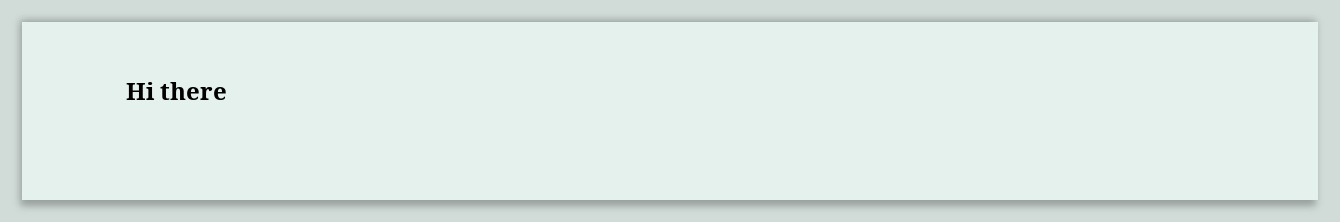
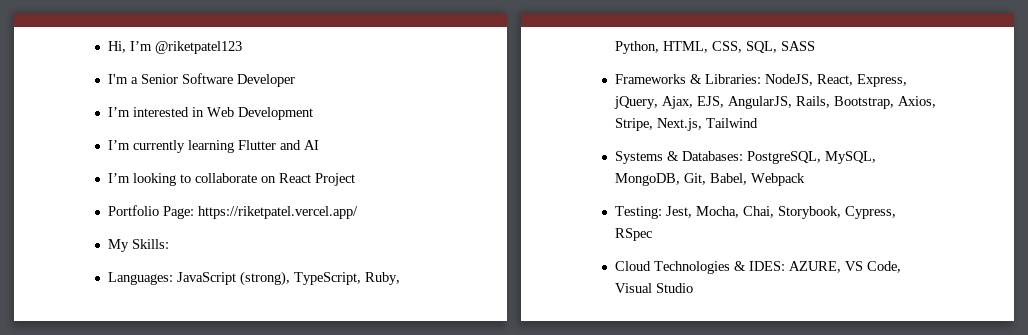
- Hi there
+ Hi, I’m @riketpatel123
+ I'm a Senior Software Developer
+ I’m interested in Web Development
+ I’m currently learning Flutter and AI
+ I’m looking to collaborate on React Project
+ Portfolio Page: https://riketpatel.vercel.app/
+ My Skills:
+ Languages: JavaScript (strong), TypeScript, Ruby, Python, HTML, CSS, SQL, SASS
+ Frameworks & Libraries: NodeJS, React, Express, jQuery, Ajax, EJS, AngularJS, Rails, Bootstrap, Axios, Stripe, Next.js, Tailwind
+ Systems & Databases: PostgreSQL, MySQL, MongoDB, Git, Babel, Webpack
+ Testing: Jest, Mocha, Chai, Storybook, Cypress, RSpec
+ Cloud Technologies & IDES: AZURE, VS Code, Visual Studio

